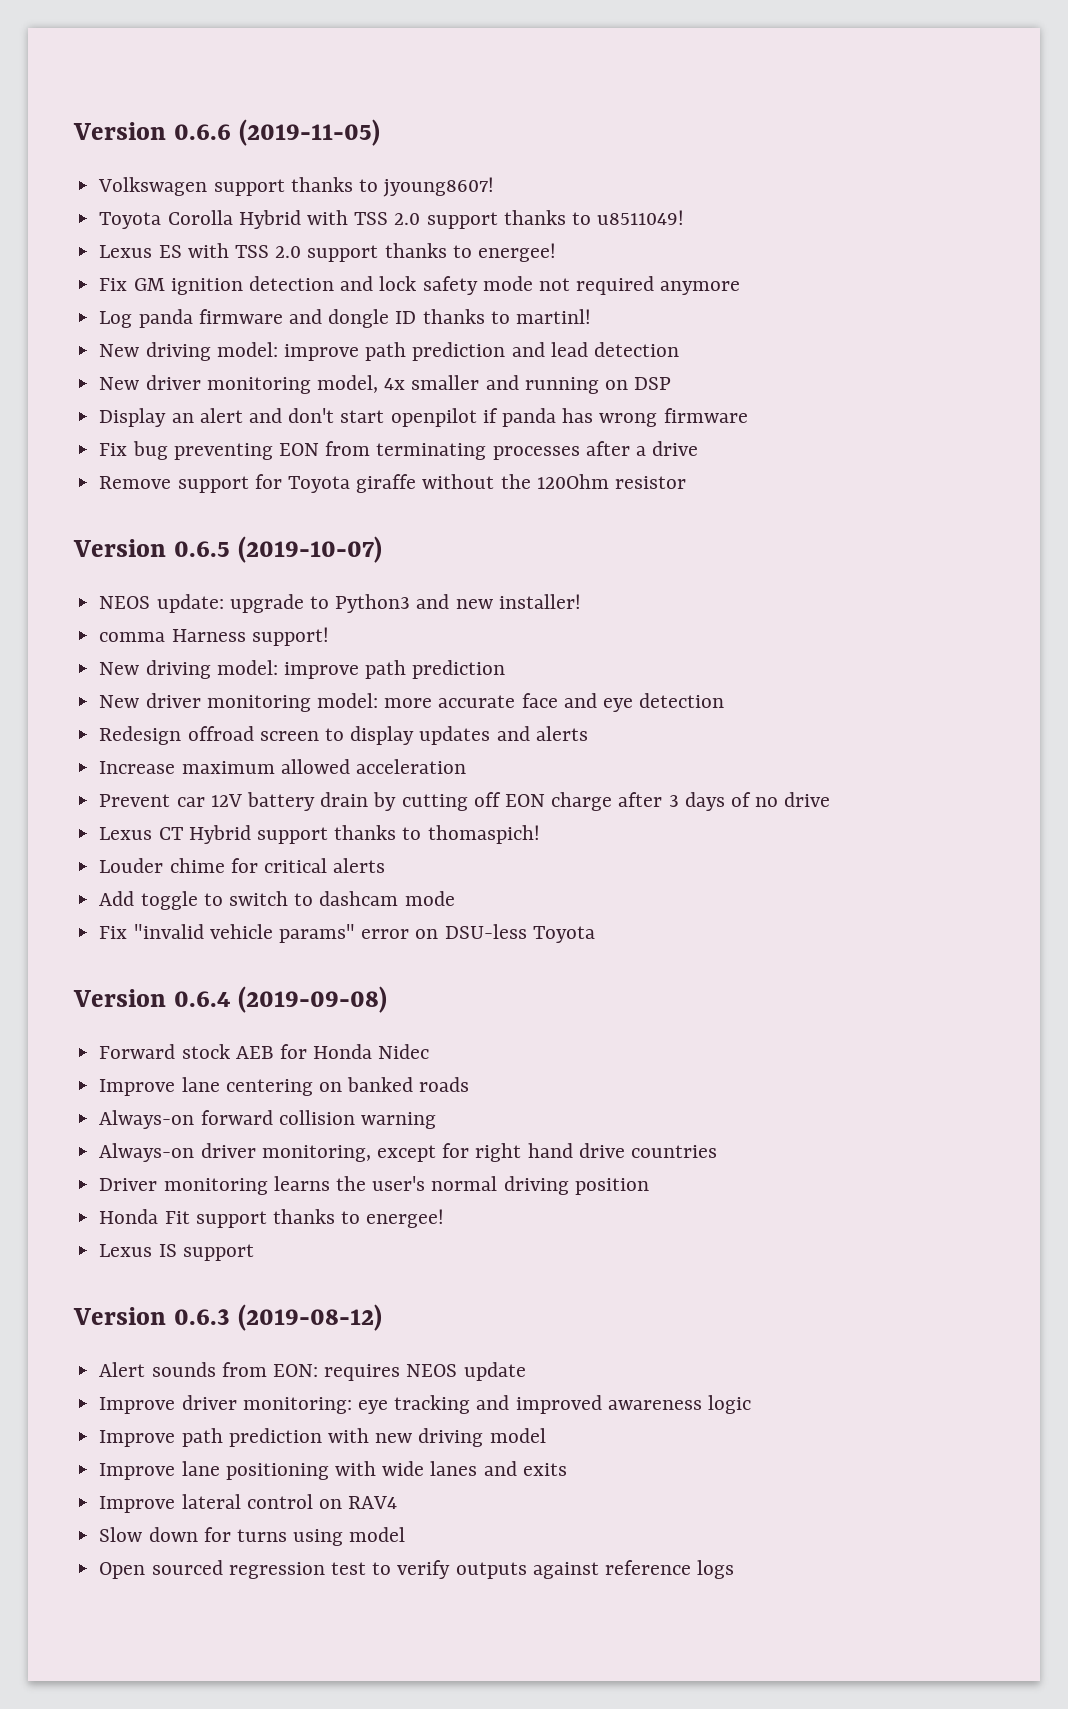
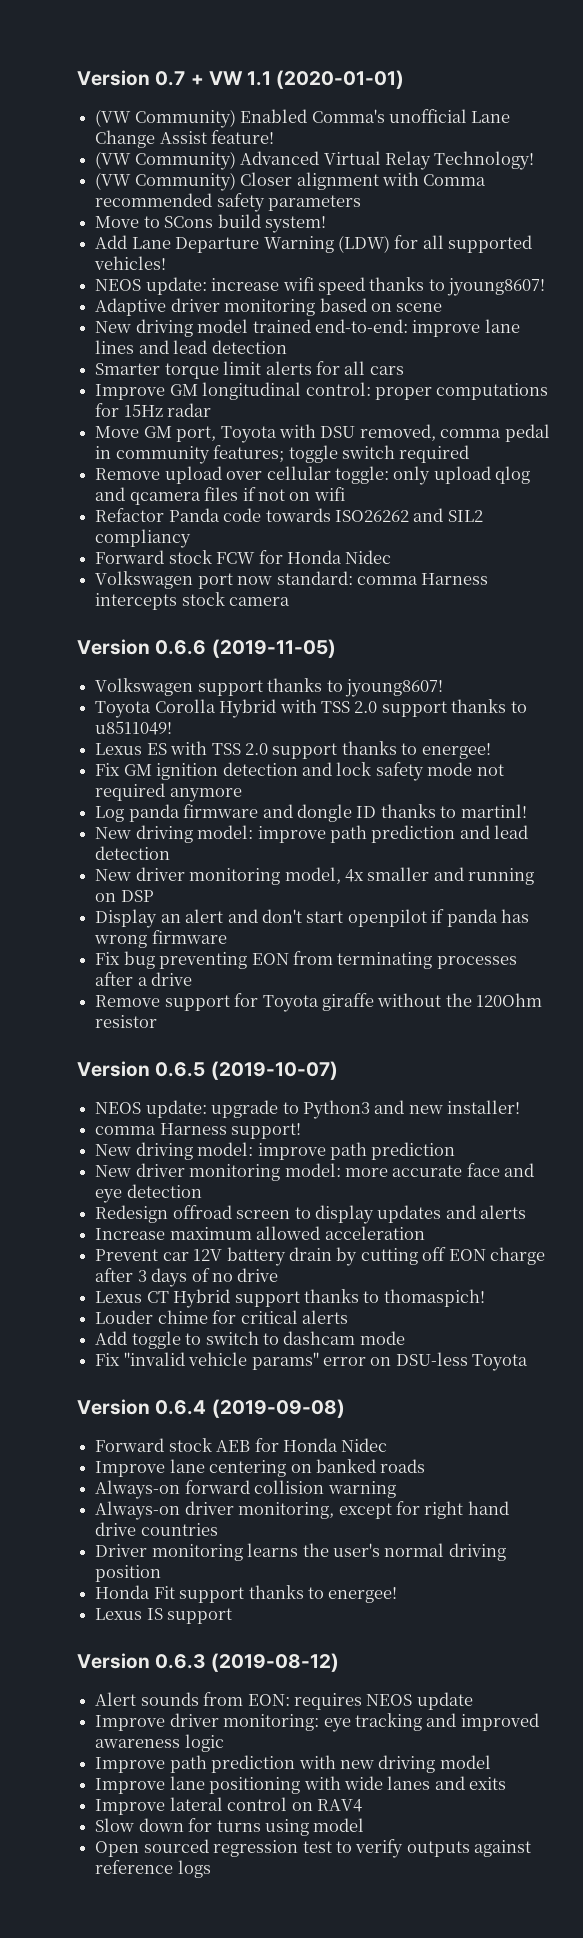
+ Version 0.7 + VW 1.1 (2020-01-01)
+ (VW Community) Enabled Comma's unofficial Lane Change Assist feature!
+ (VW Community) Advanced Virtual Relay Technology!
+ (VW Community) Closer alignment with Comma recommended safety parameters
+ Move to SCons build system!
+ Add Lane Departure Warning (LDW) for all supported vehicles!
+ NEOS update: increase wifi speed thanks to jyoung8607!
+ Adaptive driver monitoring based on scene
+ New driving model trained end-to-end: improve lane lines and lead detection
+ Smarter torque limit alerts for all cars
+ Improve GM longitudinal control: proper computations for 15Hz radar
+ Move GM port, Toyota with DSU removed, comma pedal in community features; toggle switch required
+ Remove upload over cellular toggle: only upload qlog and qcamera files if not on wifi
+ Refactor Panda code towards ISO26262 and SIL2 compliancy
+ Forward stock FCW for Honda Nidec
+ Volkswagen port now standard: comma Harness intercepts stock camera

